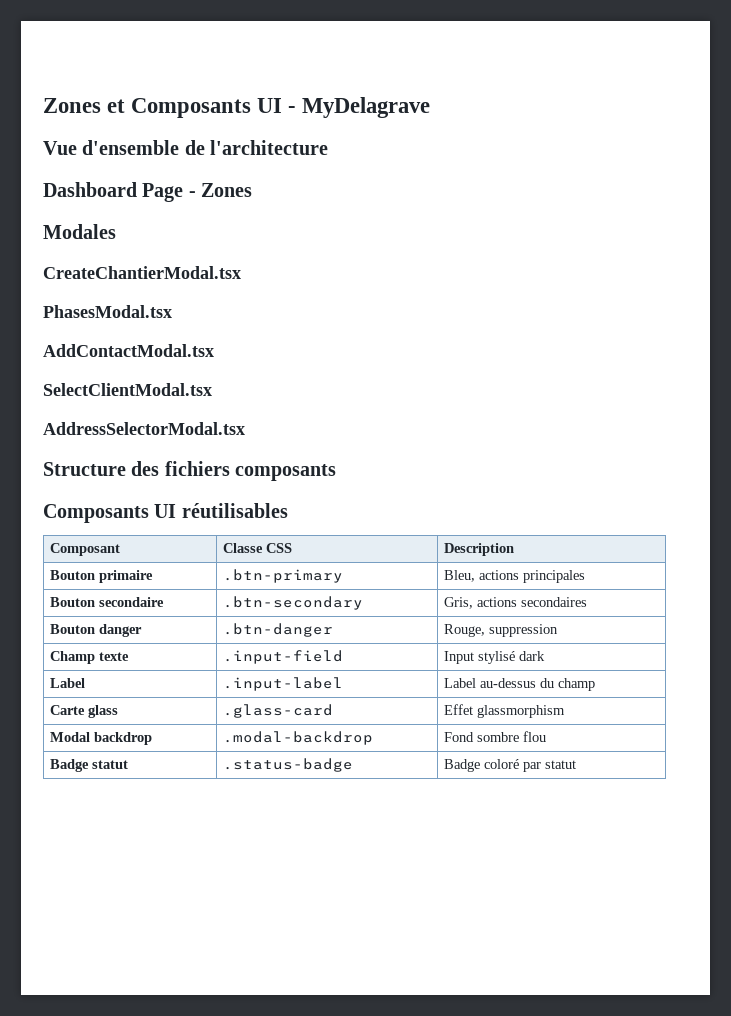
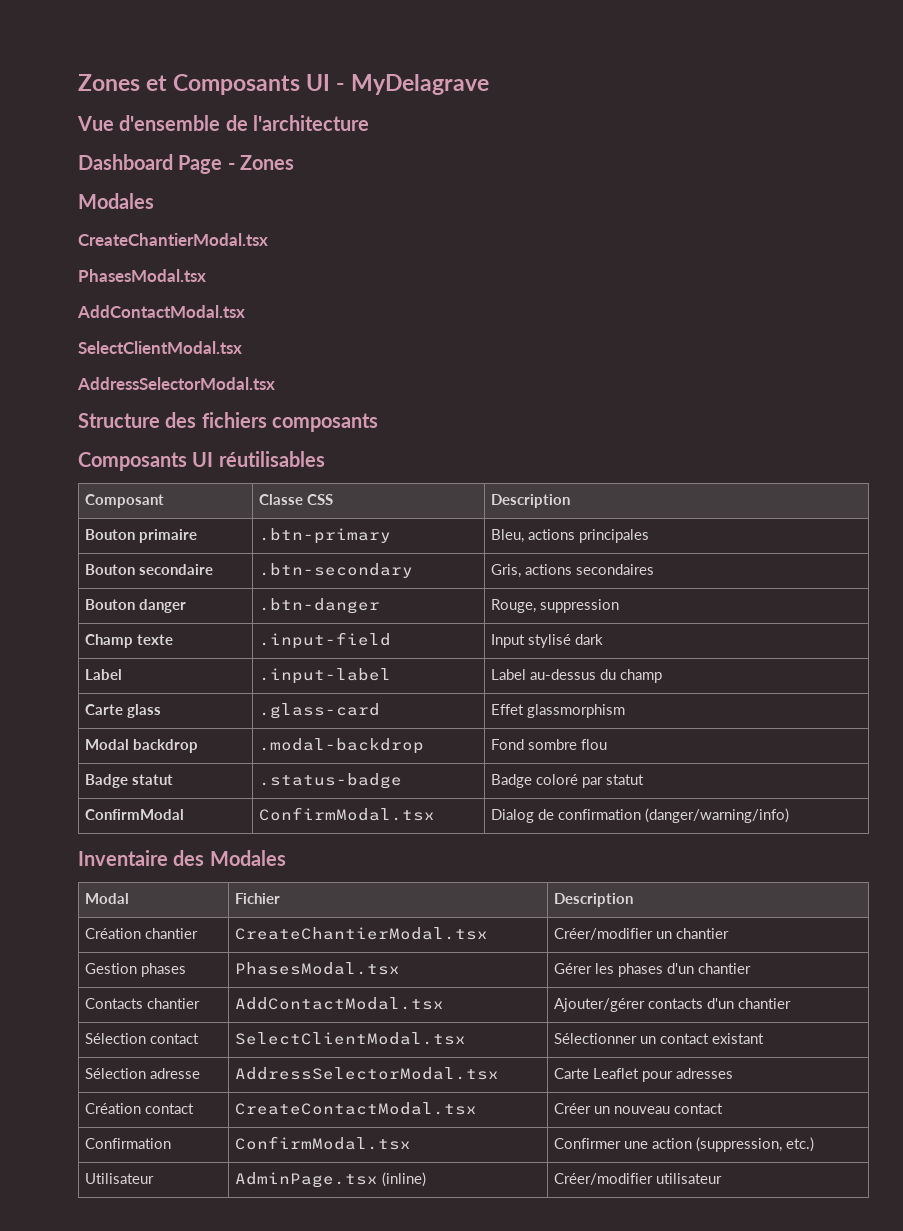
+ ConfirmModal | ConfirmModal.tsx | Dialog de confirmation (danger/warning/info)
+ Inventaire des Modales
+ Modal | Fichier | Description
+ Création chantier | CreateChantierModal.tsx | Créer/modifier un chantier
+ Gestion phases | PhasesModal.tsx | Gérer les phases d'un chantier
+ Contacts chantier | AddContactModal.tsx | Ajouter/gérer contacts d'un chantier
+ Sélection contact | SelectClientModal.tsx | Sélectionner un contact existant
+ Sélection adresse | AddressSelectorModal.tsx | Carte Leaflet pour adresses
+ Création contact | CreateContactModal.tsx | Créer un nouveau contact
+ Confirmation | ConfirmModal.tsx | Confirmer une action (suppression, etc.)
+ Utilisateur | AdminPage.tsx (inline) | Créer/modifier utilisateur

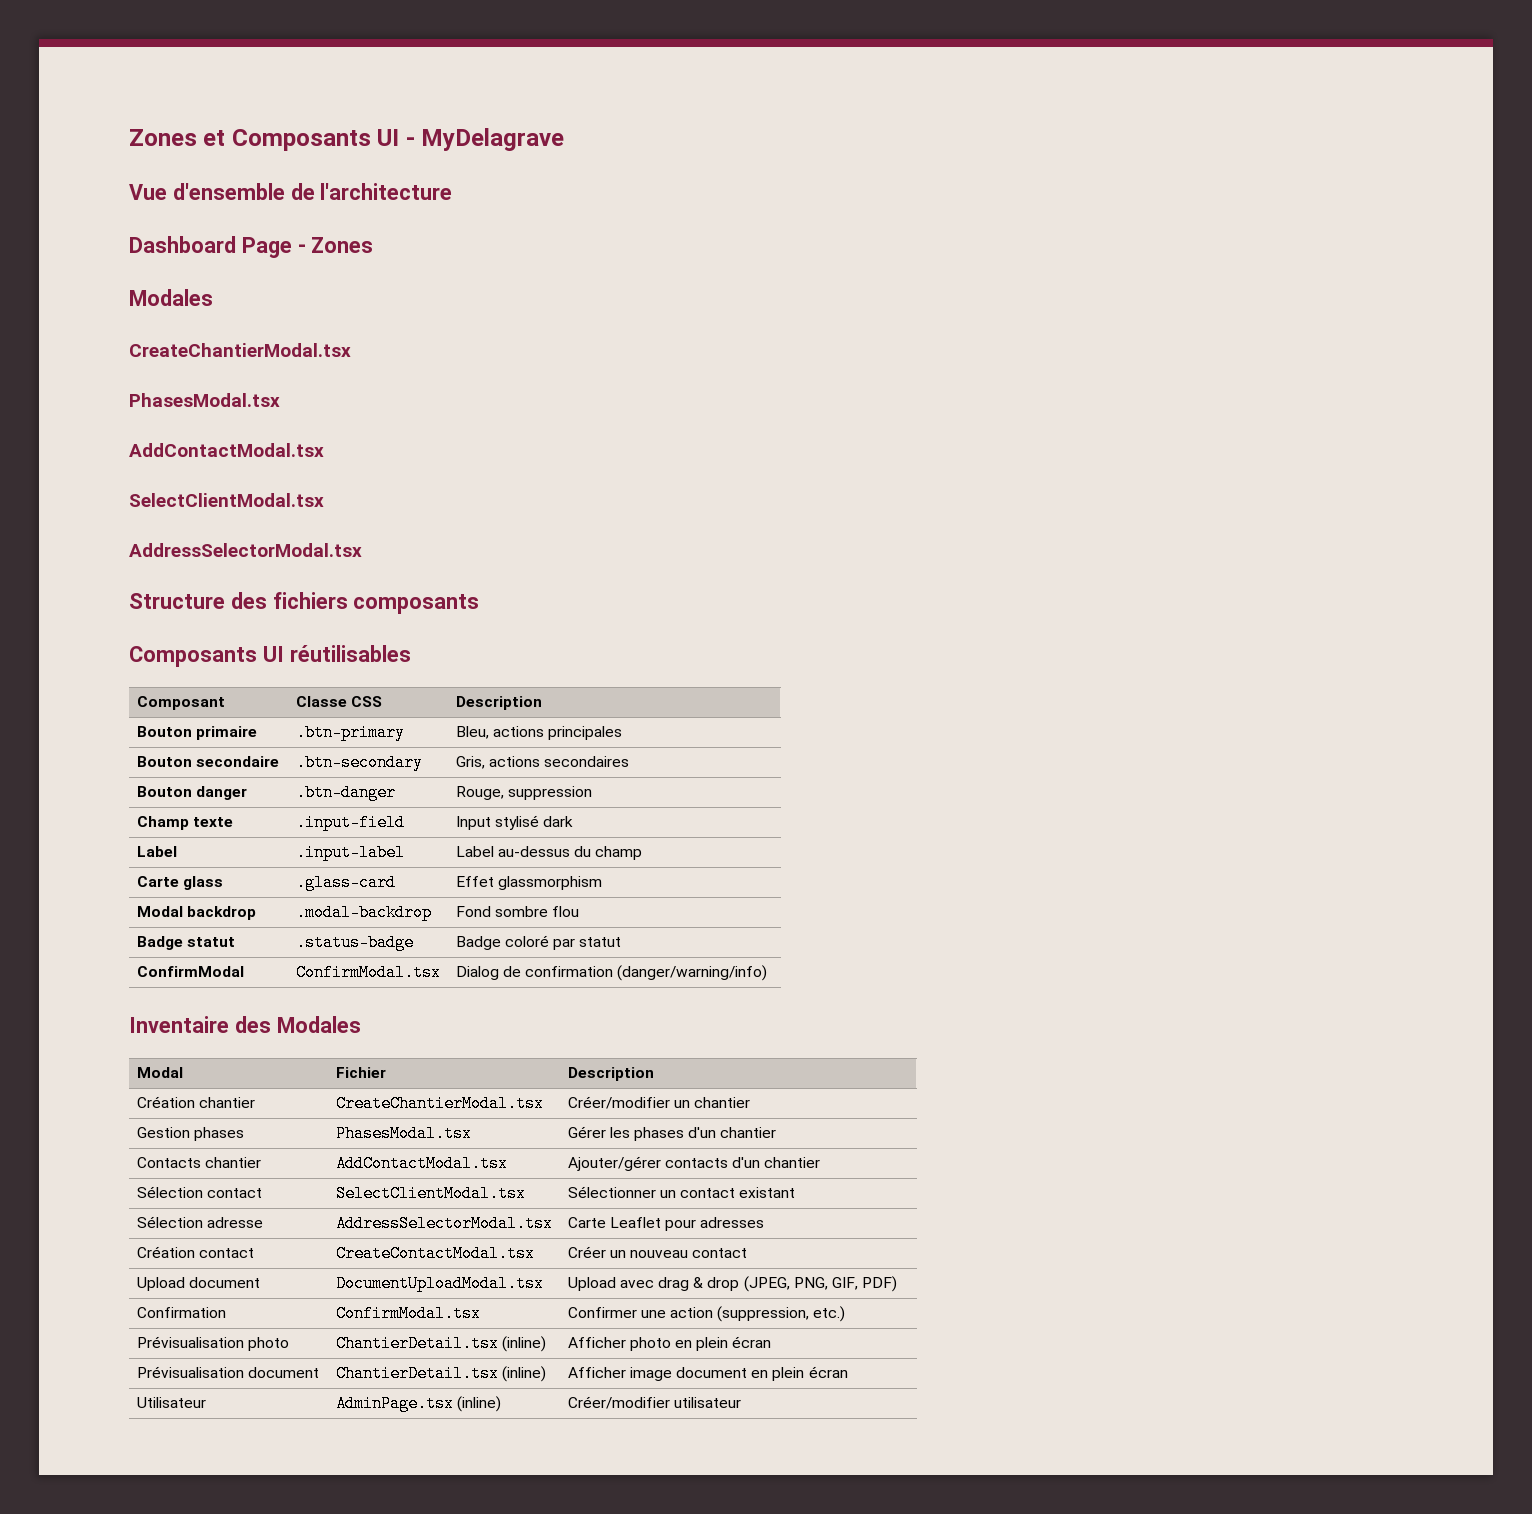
+ Upload document | DocumentUploadModal.tsx | Upload avec drag & drop (JPEG, PNG, GIF, PDF)
+ Prévisualisation photo | ChantierDetail.tsx (inline) | Afficher photo en plein écran
+ Prévisualisation document | ChantierDetail.tsx (inline) | Afficher image document en plein écran

